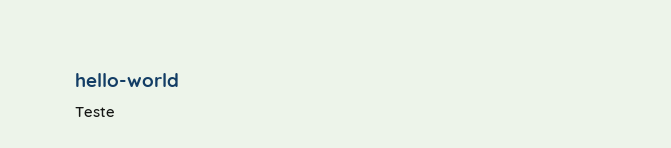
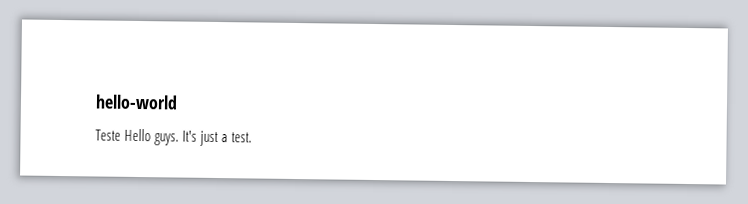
- Teste
+ Teste Hello guys. It's just a test.

